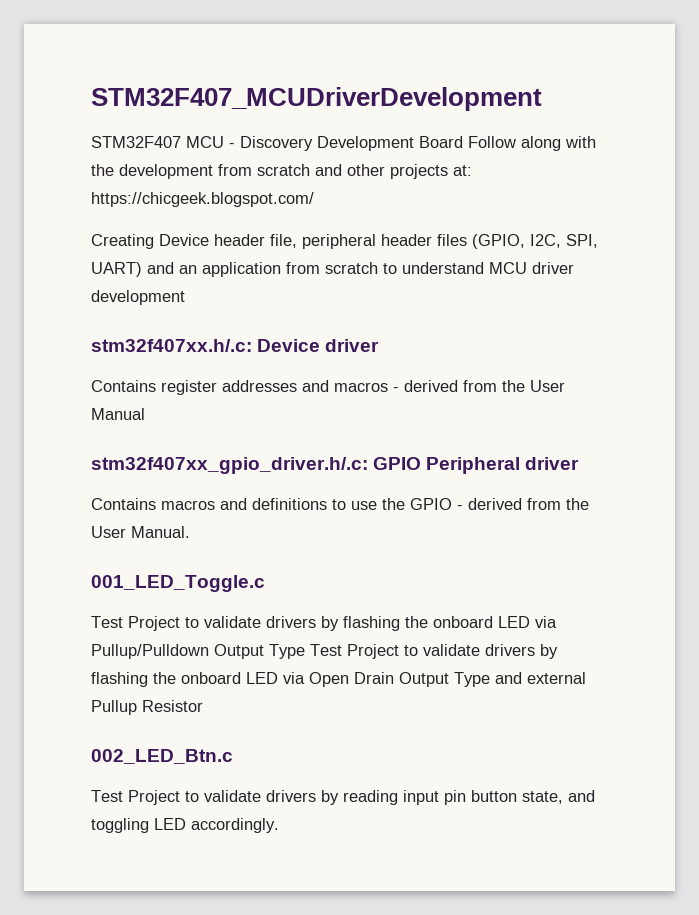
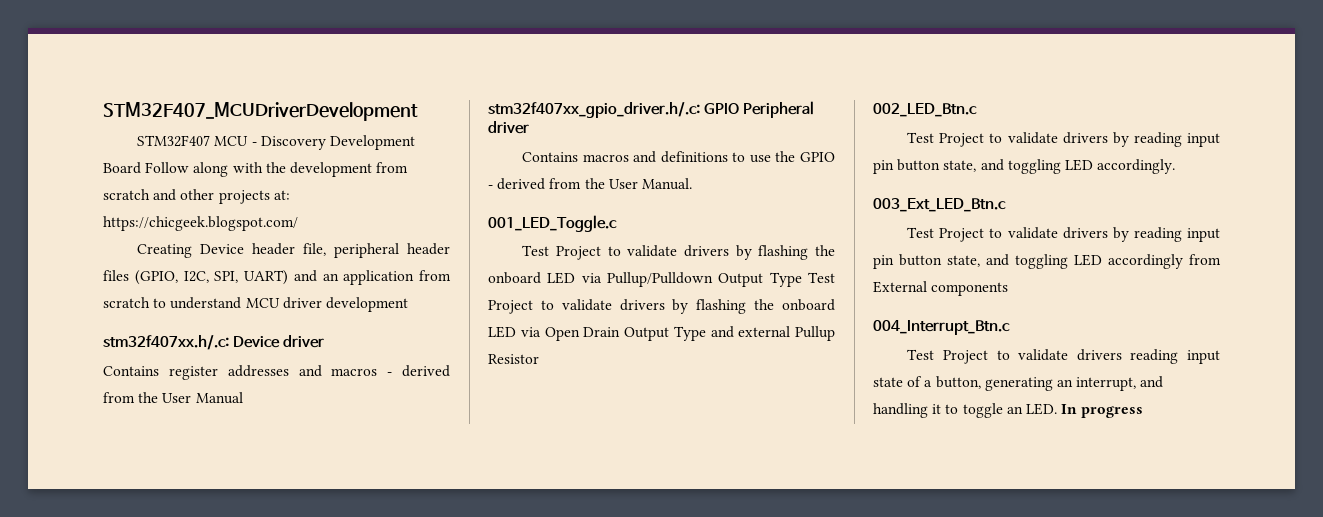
+ 003_Ext_LED_Btn.c
+ Test Project to validate drivers by reading input pin button state, and toggling LED accordingly from External components
+ 004_Interrupt_Btn.c
+ Test Project to validate drivers reading input state of a button, generating an interrupt, and handling it to toggle an LED. In progress

